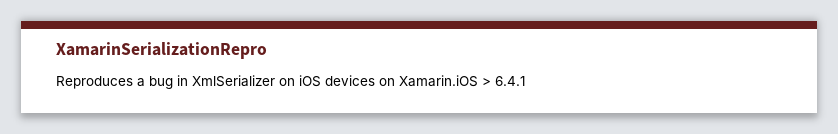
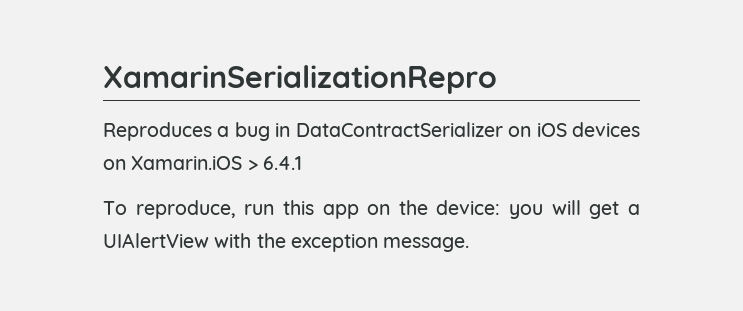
- Reproduces a bug in XmlSerializer on iOS devices on Xamarin.iOS > 6.4.1
+ Reproduces a bug in DataContractSerializer on iOS devices on Xamarin.iOS > 6.4.1
+ To reproduce, run this app on the device: you will get a UIAlertView with the exception message.

